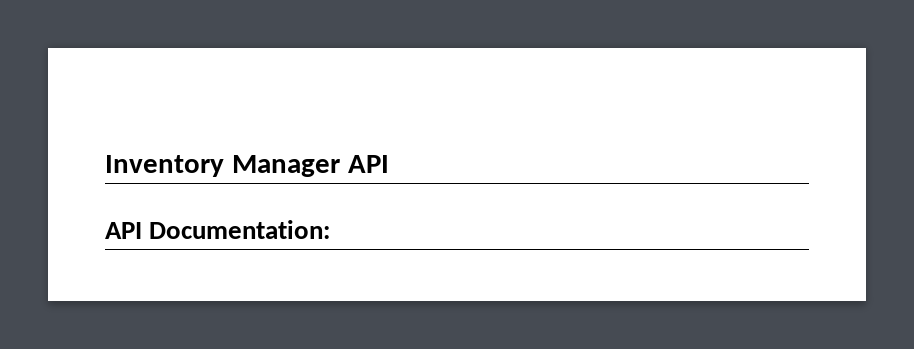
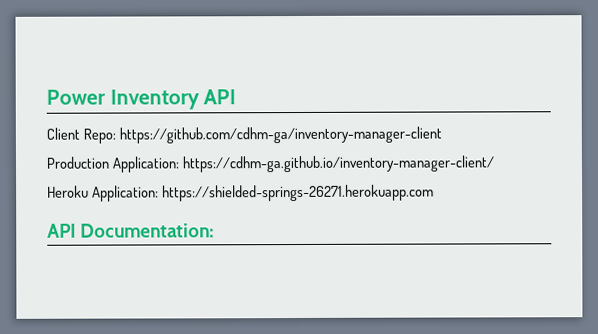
- Inventory Manager API
+ Power Inventory API
+ Client Repo: https://github.com/cdhm-ga/inventory-manager-client
+ Production Application: https://cdhm-ga.github.io/inventory-manager-client/
+ Heroku Application: https://shielded-springs-26271.herokuapp.com

